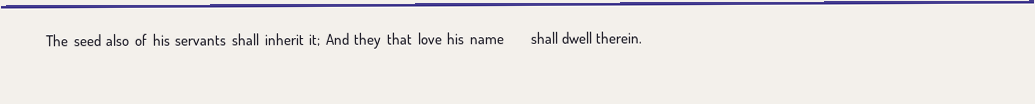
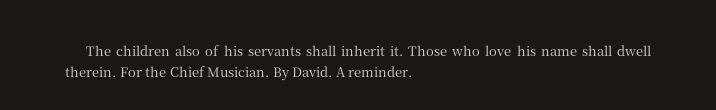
- The seed also of his servants shall inherit it; And they that love his name shall dwell therein.
+ The children also of his servants shall inherit it. Those who love his name shall dwell therein.
+ For the Chief Musician. By David. A reminder.

